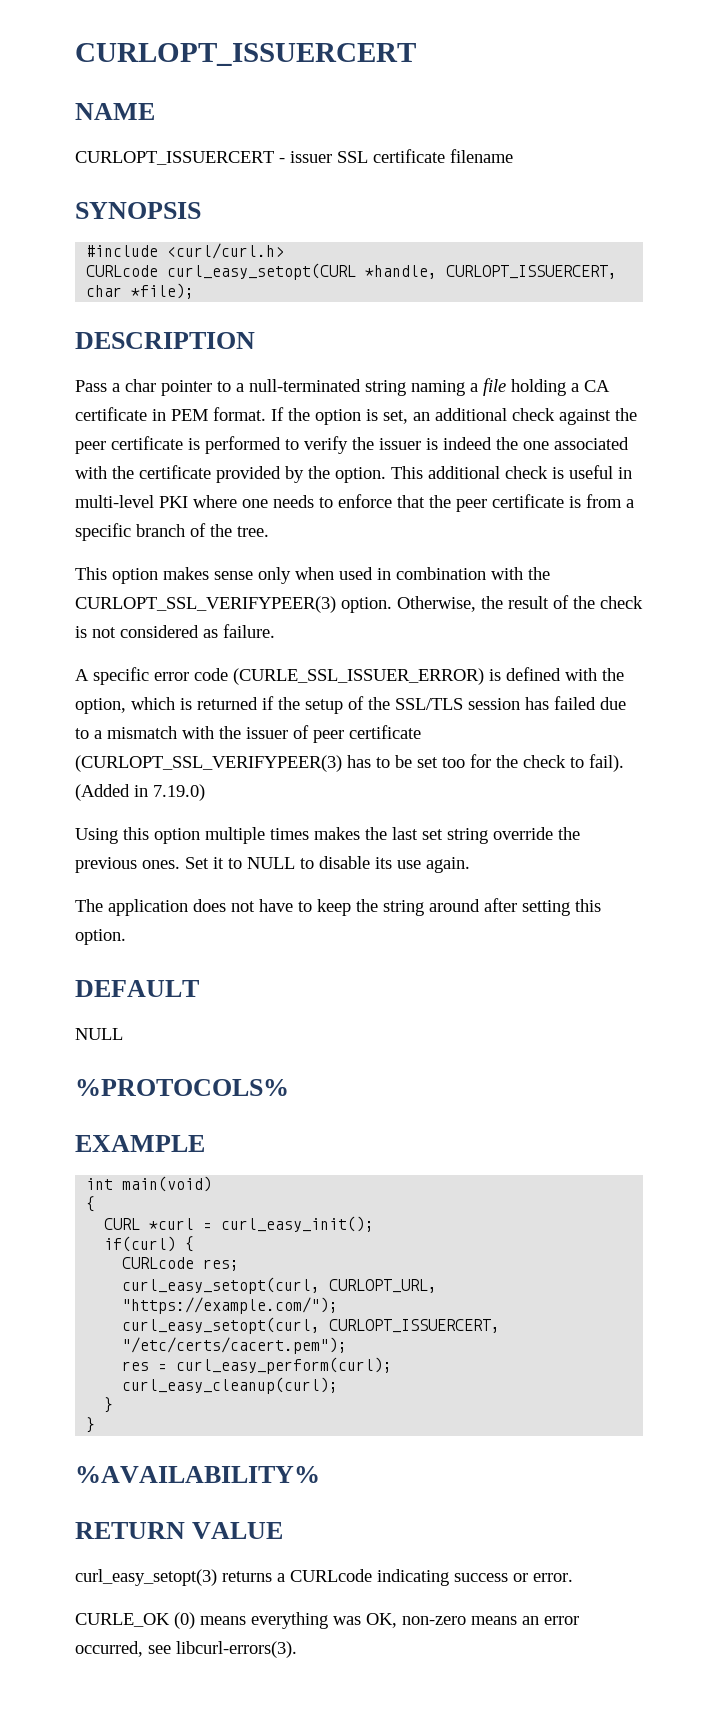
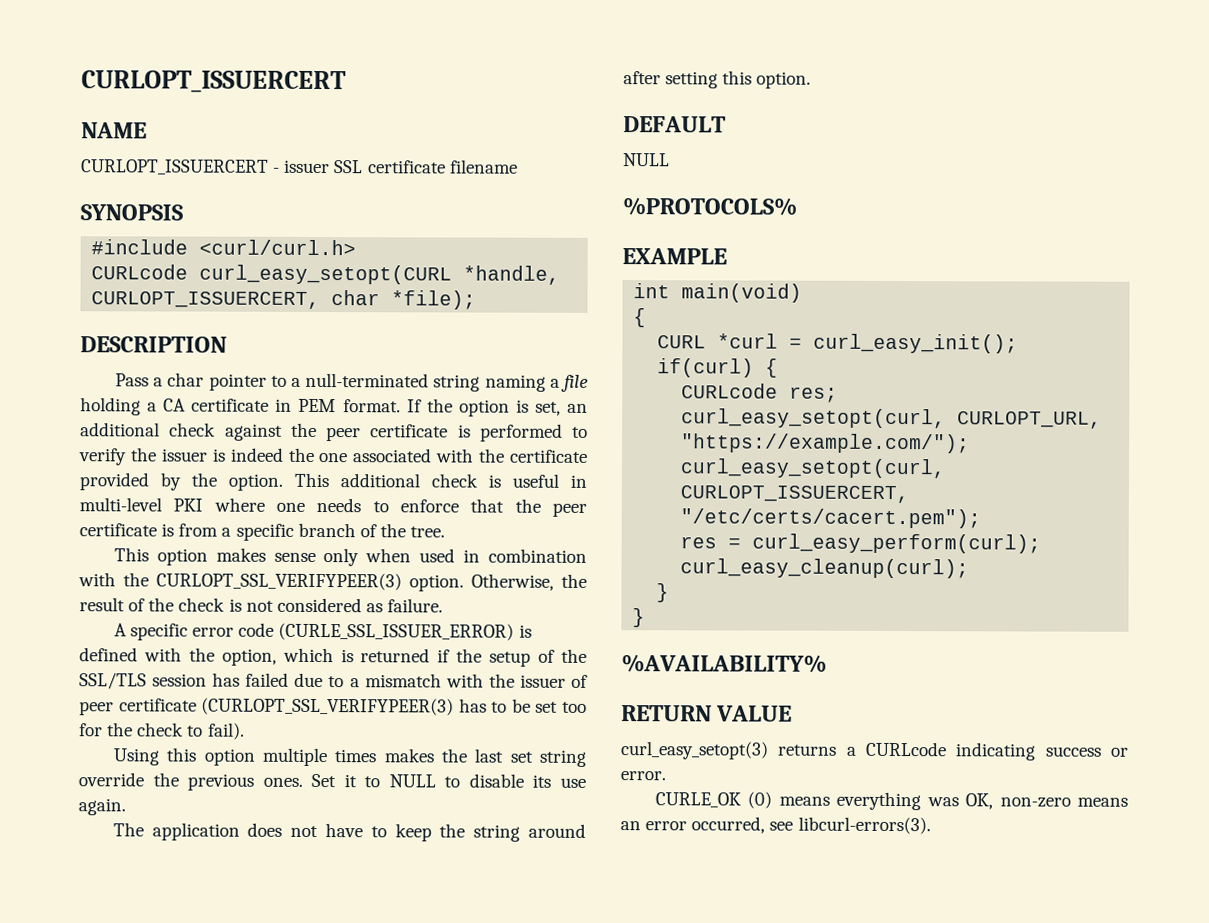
- (Added in 7.19.0)

